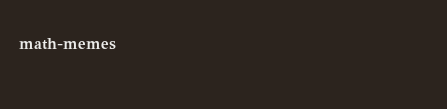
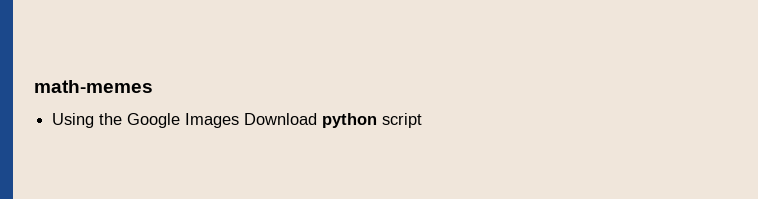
+ Using the Google Images Download python script

